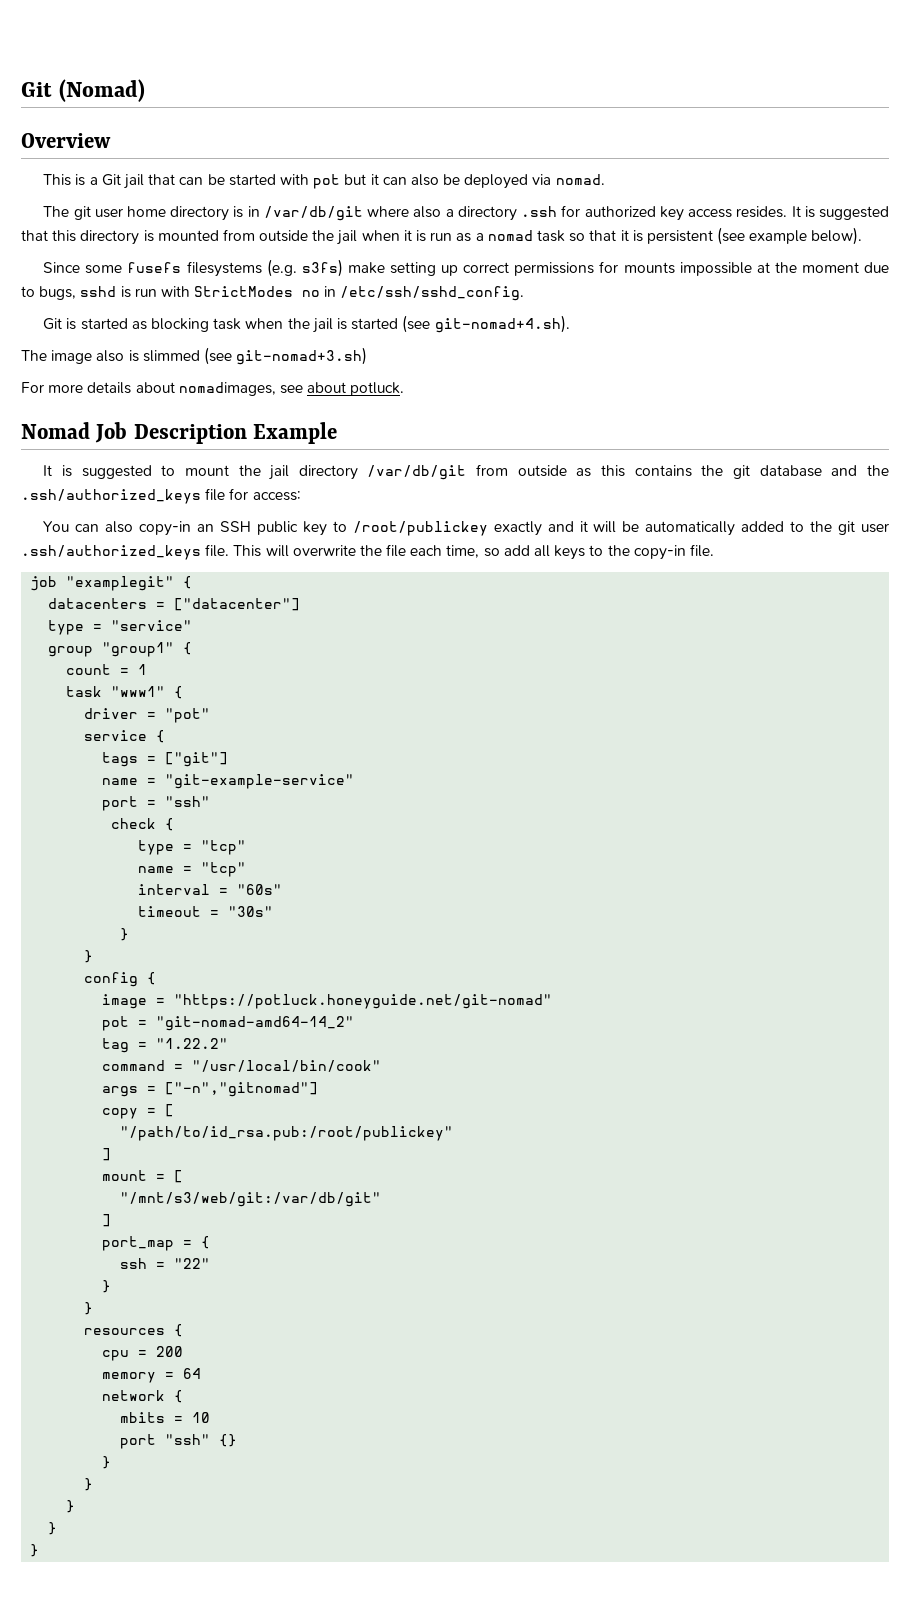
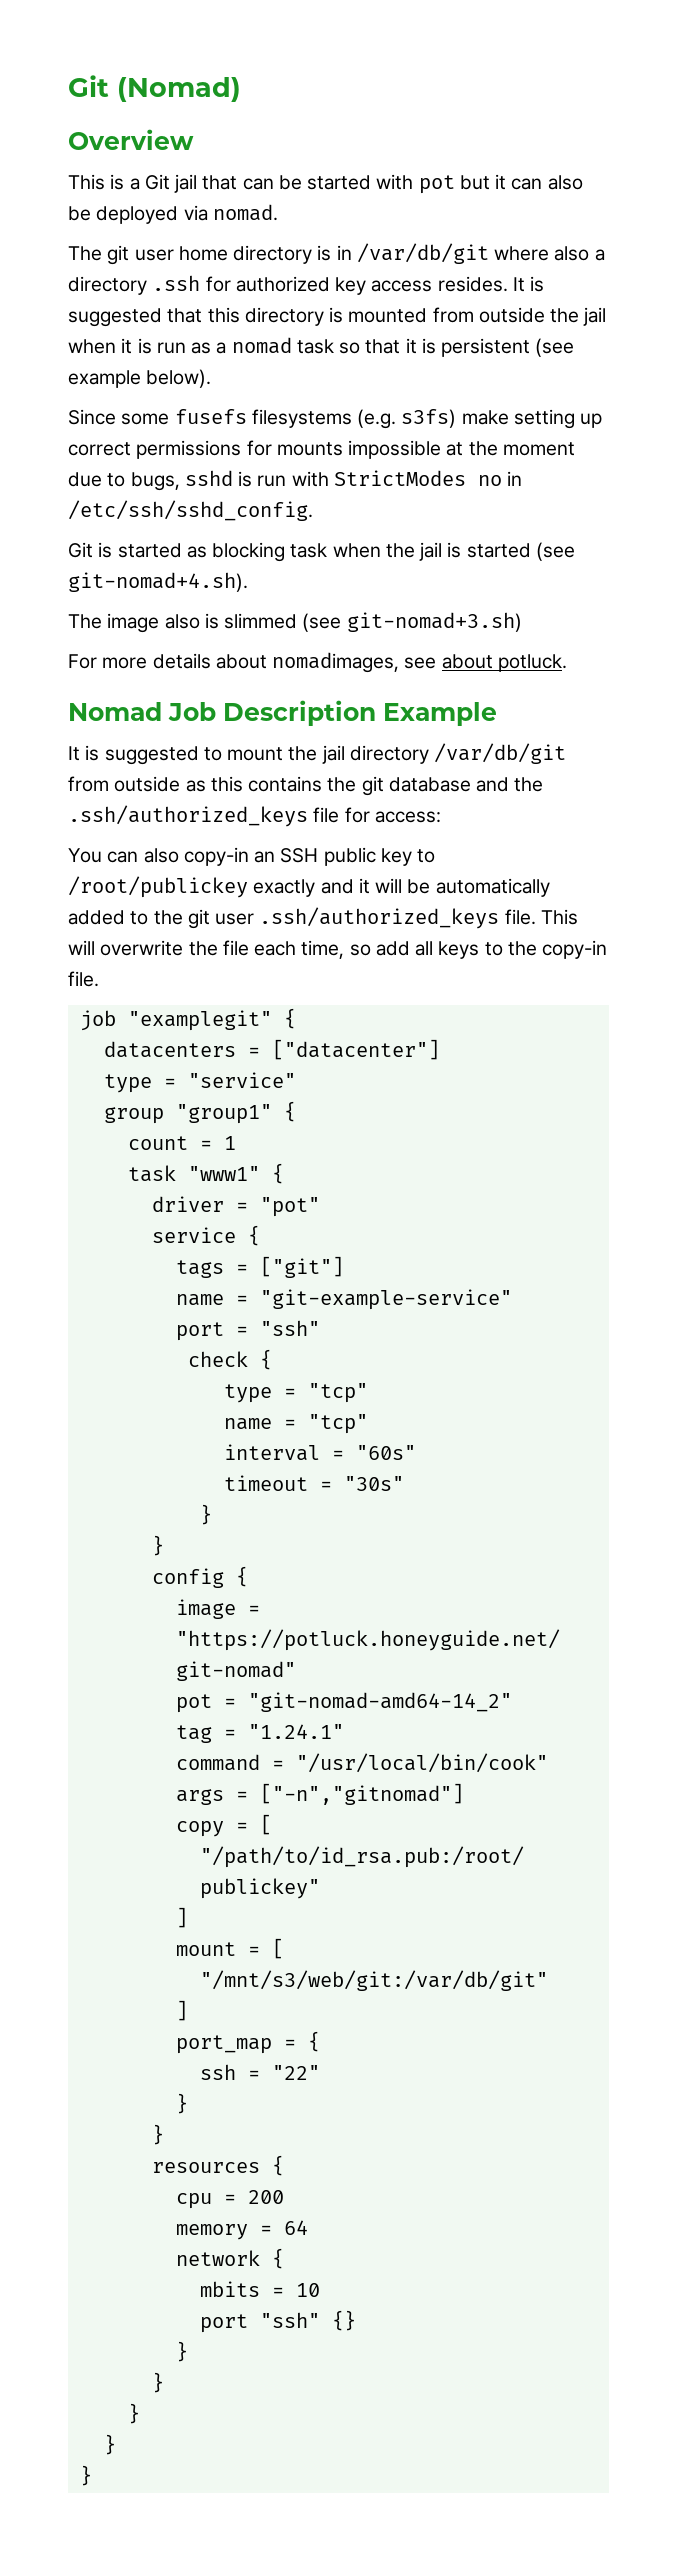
- tag = "1.22.2"
+ tag = "1.24.1"

